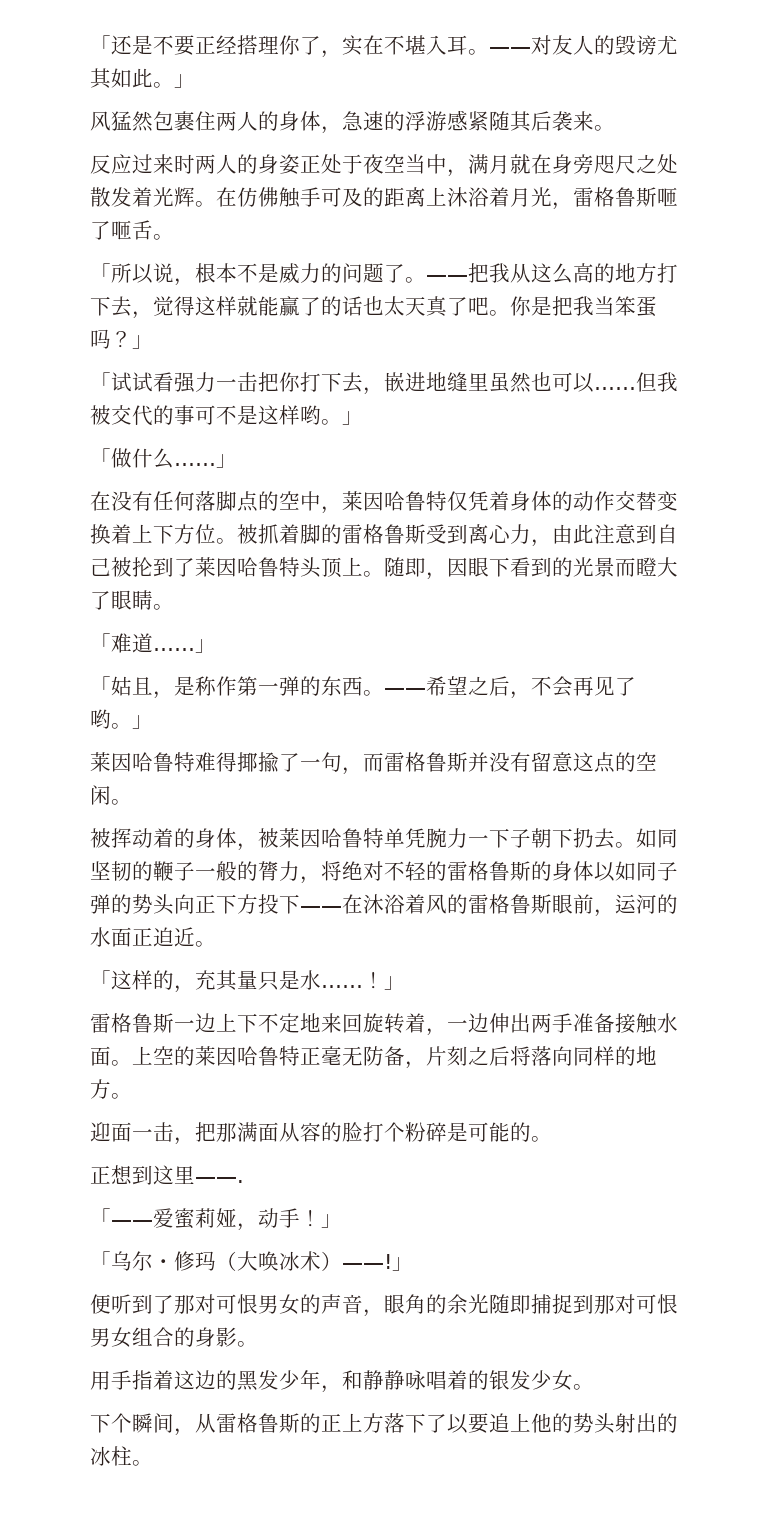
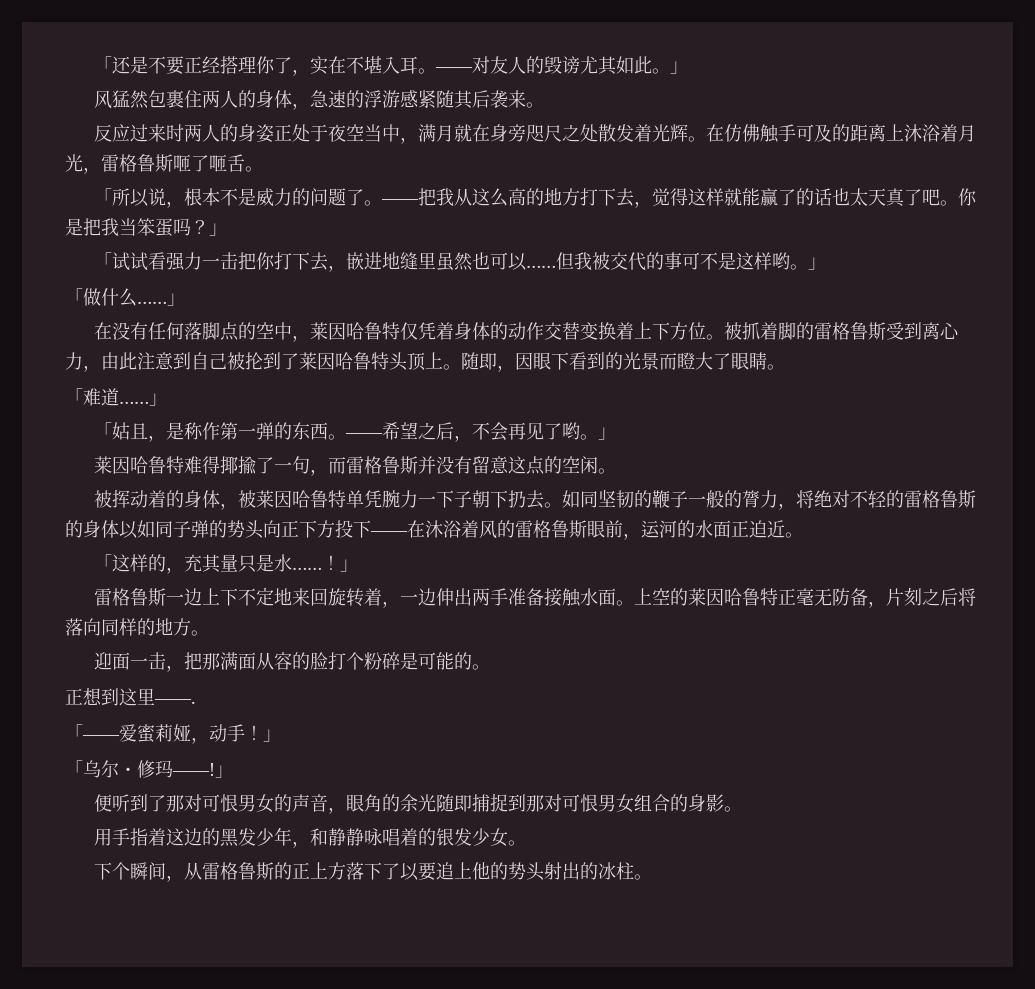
- 「乌尔・修玛（大唤冰术）——!」
+ 「乌尔・修玛——!」

